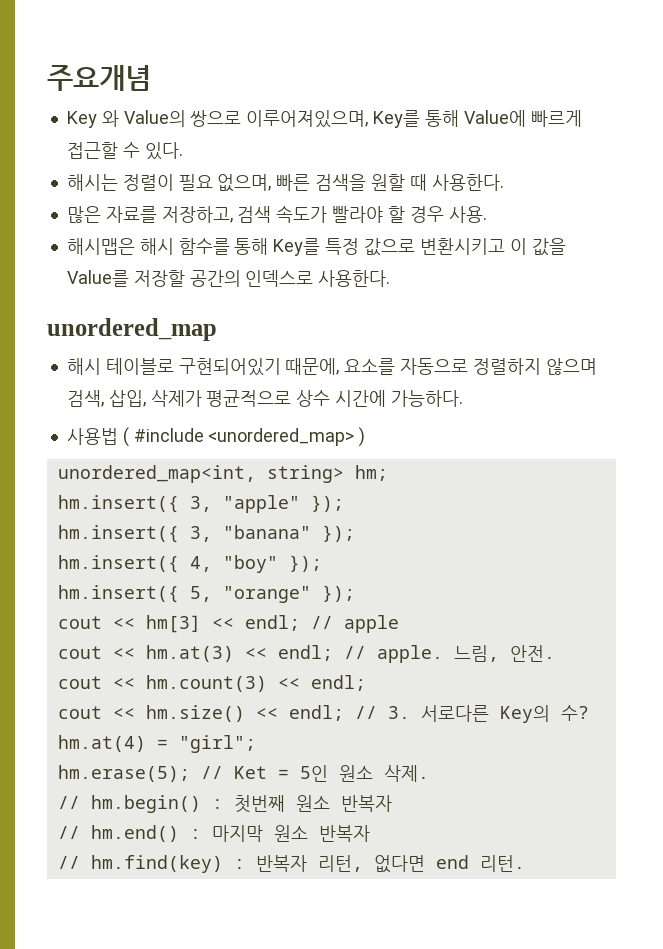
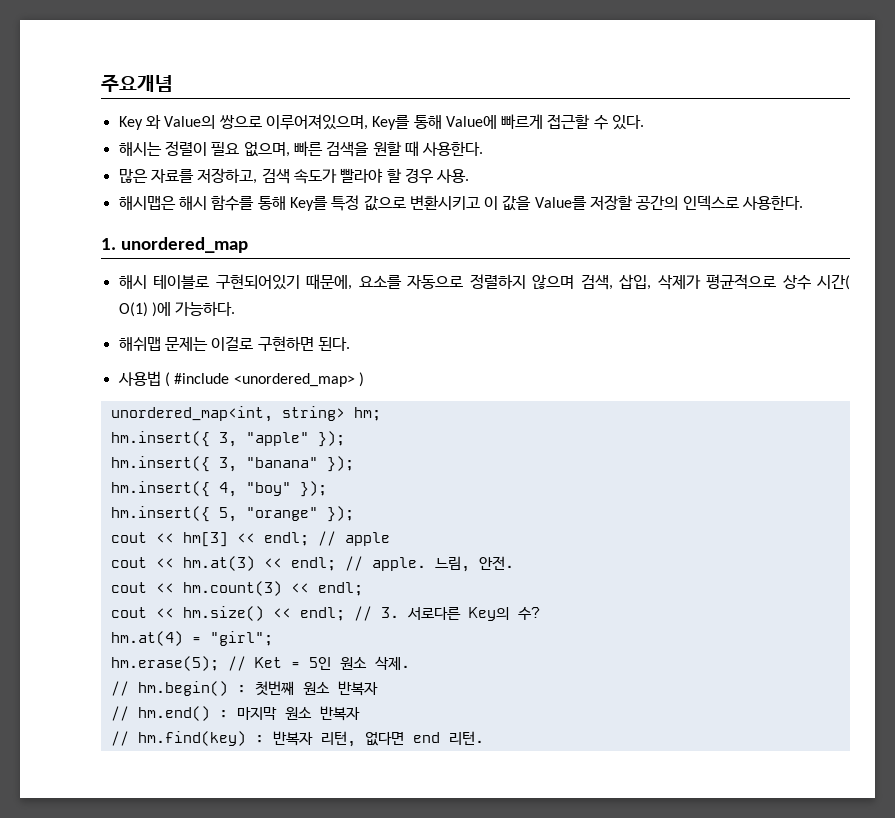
- unordered_map
+ 1. unordered_map
- 해시 테이블로 구현되어있기 때문에, 요소를 자동으로 정렬하지 않으며 검색, 삽입, 삭제가 평균적으로 상수 시간에 가능하다.
+ 해시 테이블로 구현되어있기 때문에, 요소를 자동으로 정렬하지 않으며 검색, 삽입, 삭제가 평균적으로 상수 시간( O(1) )에 가능하다.
+ 해쉬맵 문제는 이걸로 구현하면 된다.

